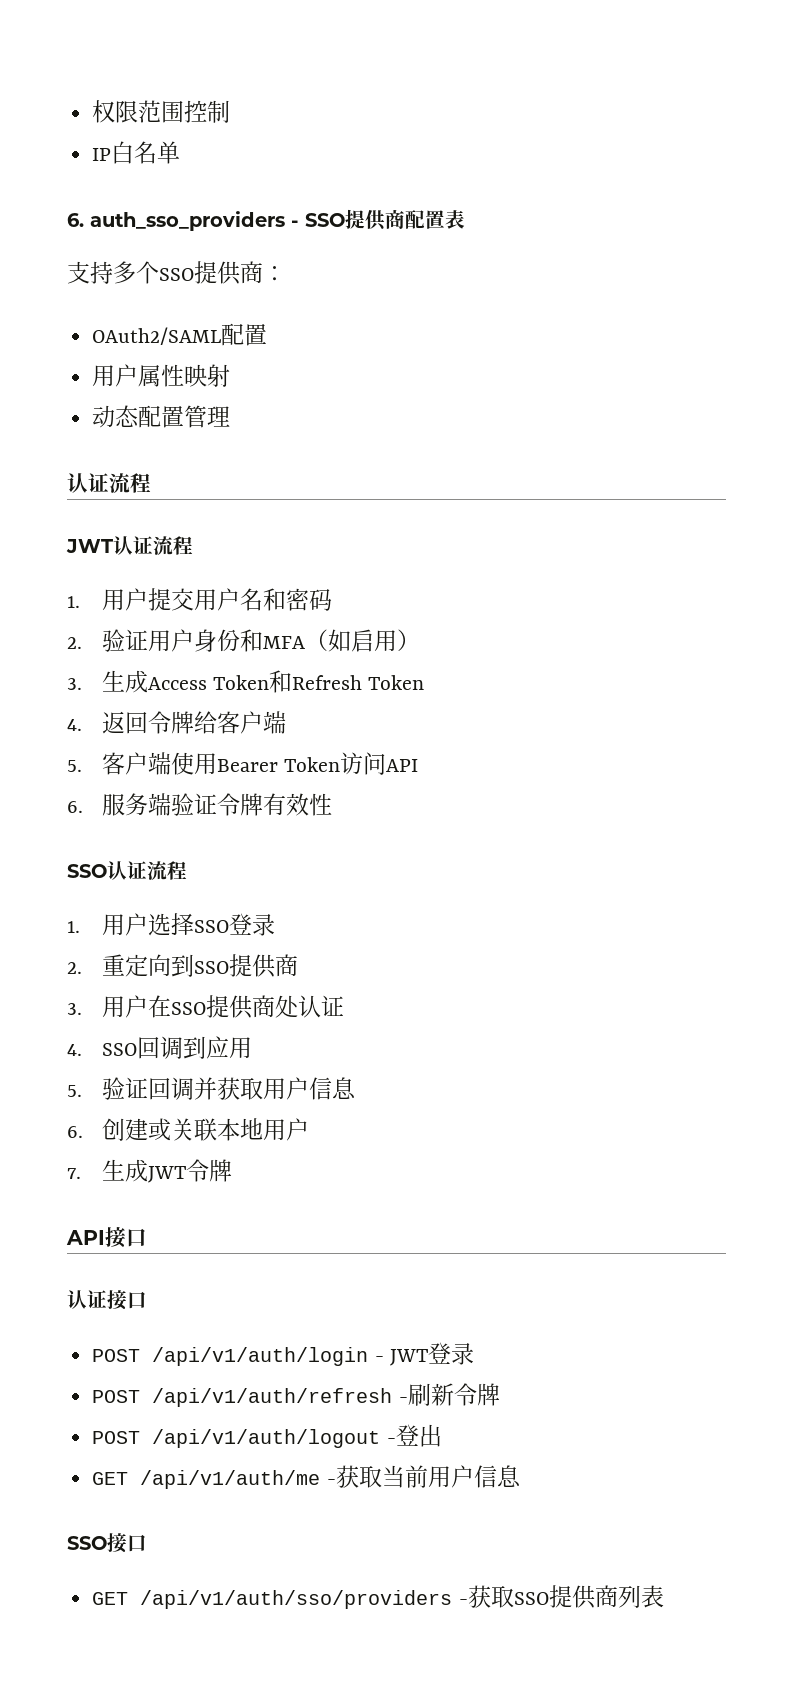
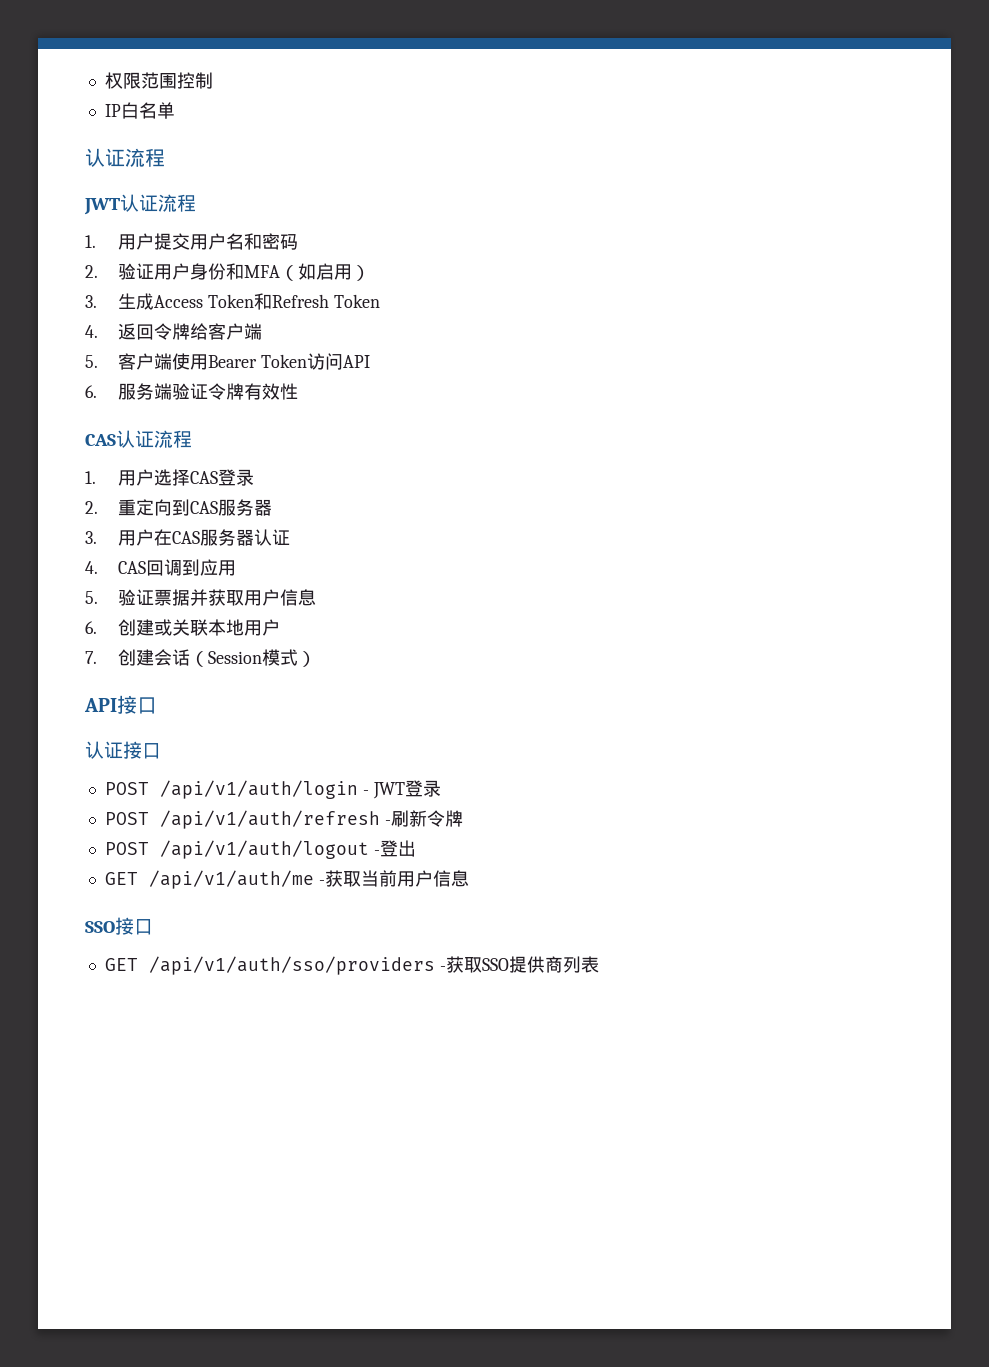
- 6. auth_sso_providers - SSO提供商配置表
- 支持多个SSO提供商：
- OAuth2/SAML配置
- 用户属性映射
- 动态配置管理
- SSO认证流程
+ CAS认证流程
- 1.用户选择SSO登录
+ 1.用户选择CAS登录
- 2.重定向到SSO提供商
+ 2.重定向到CAS服务器
- 3.用户在SSO提供商处认证
+ 3.用户在CAS服务器认证
- 4. SSO回调到应用
+ 4. CAS回调到应用
- 5.验证回调并获取用户信息
+ 5.验证票据并获取用户信息
- 7.生成JWT令牌
+ 7.创建会话（Session模式）

